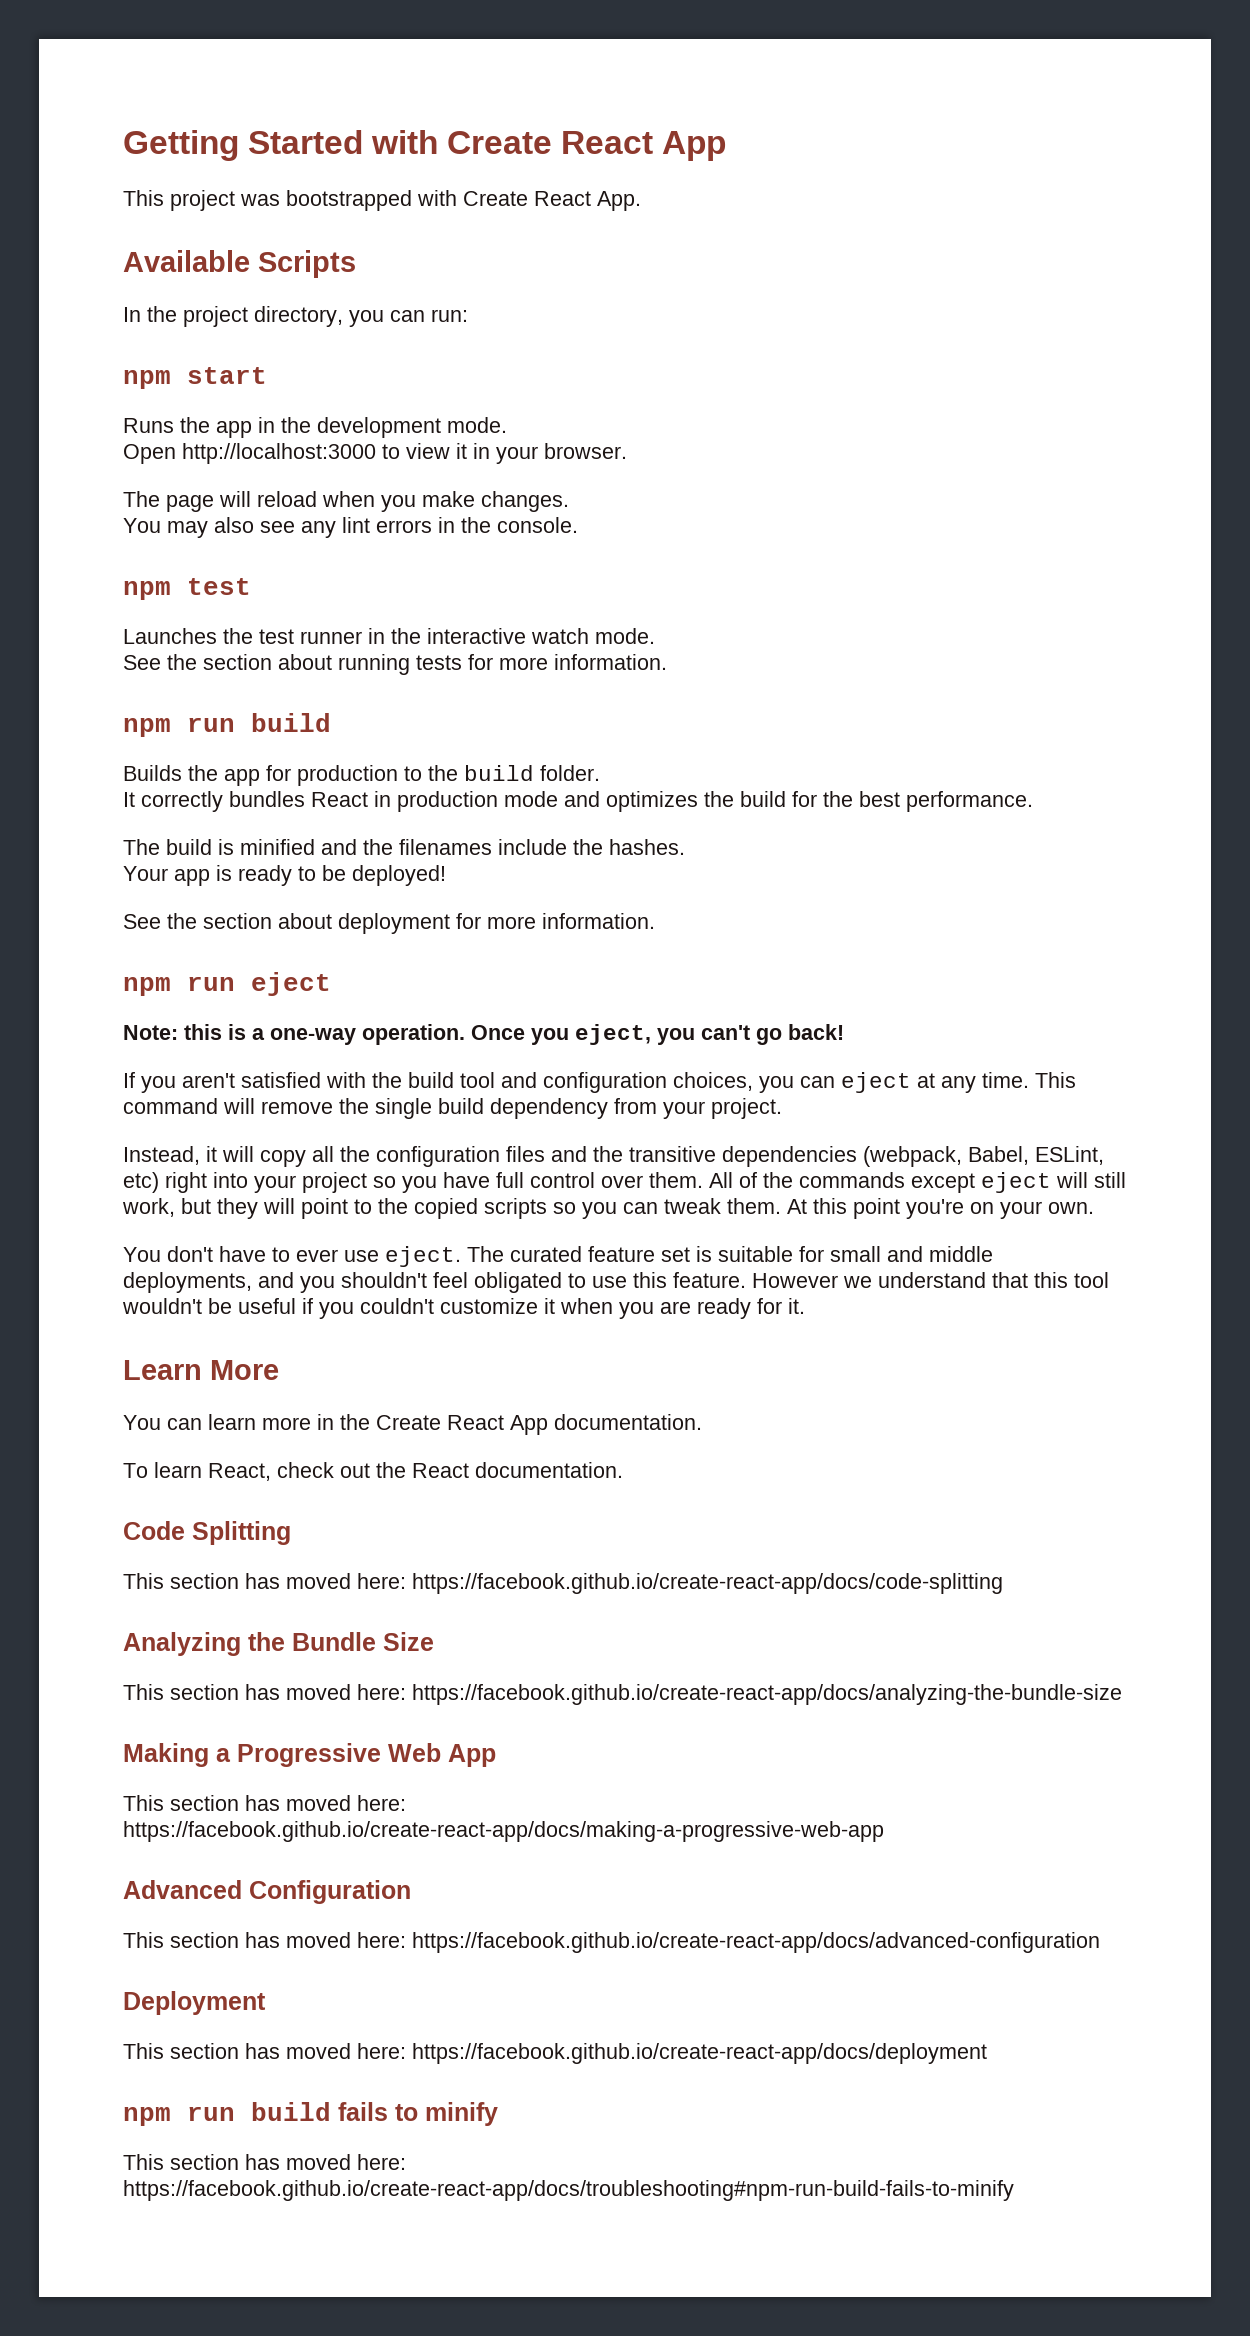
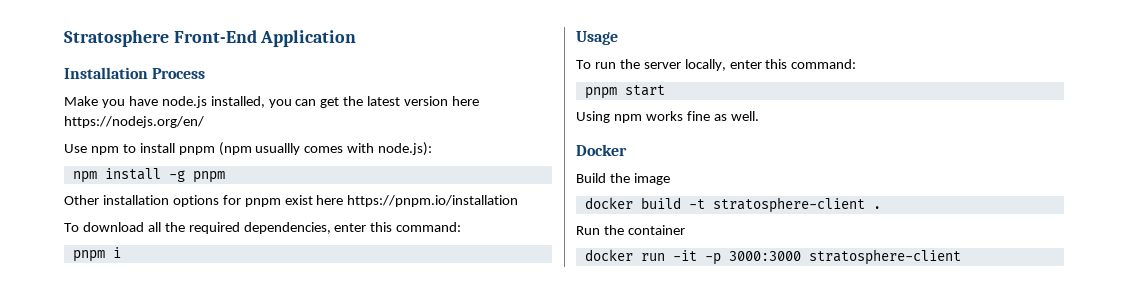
- Getting Started with Create React App
- This project was bootstrapped with Create React App.
- Available Scripts
- In the project directory, you can run:
- npm start
- Runs the app in the development mode.
- Open http://localhost:3000 to view it in your browser.
- The page will reload when you make changes.
- You may also see any lint errors in the console.
- npm test
- Launches the test runner in the interactive watch mode.
- See the section about running tests for more information.
- npm run build
- Builds the app for production to the build folder.
- It correctly bundles React in production mode and optimizes the build for the best performance.
- The build is minified and the filenames include the hashes.
- Your app is ready to be deployed!
- See the section about deployment for more information.
- npm run eject
- Note: this is a one-way operation. Once you eject, you can't go back!
- If you aren't satisfied with the build tool and configuration choices, you can eject at any time. This command will remove the single build dependency from your project.
- Instead, it will copy all the configuration files and the transitive dependencies (webpack, Babel, ESLint, etc) right into your project so you have full control over them. All of the commands except eject will still work, but they will point to the copied scripts so you can tweak them. At this point you're on your own.
- You don't have to ever use eject. The curated feature set is suitable for small and middle deployments, and you shouldn't feel obligated to use this feature. However we understand that this tool wouldn't be useful if you couldn't customize it when you are ready for it.
- Learn More
- You can learn more in the Create React App documentation.
- To learn React, check out the React documentation.
- Code Splitting
- This section has moved here: https://facebook.github.io/create-react-app/docs/code-splitting
- Analyzing the Bundle Size
- This section has moved here: https://facebook.github.io/create-react-app/docs/analyzing-the-bundle-size
- Making a Progressive Web App
- This section has moved here: https://facebook.github.io/create-react-app/docs/making-a-progressive-web-app
- Advanced Configuration
- This section has moved here: https://facebook.github.io/create-react-app/docs/advanced-configuration
- Deployment
- This section has moved here: https://facebook.github.io/create-react-app/docs/deployment
- npm run build fails to minify
- This section has moved here: https://facebook.github.io/create-react-app/docs/troubleshooting#npm-run-build-fails-to-minify
+ Stratosphere Front-End Application
+ Installation Process
+ Make you have node.js installed, you can get the latest version here https://nodejs.org/en/
+ Use npm to install pnpm (npm usuallly comes with node.js):
+ npm install -g pnpm
+ Other installation options for pnpm exist here https://pnpm.io/installation
+ To download all the required dependencies, enter this command:
+ pnpm i
+ Usage
+ To run the server locally, enter this command:
+ pnpm start
+ Using npm works fine as well.
+ Docker
+ Build the image
+ docker build -t stratosphere-client .
+ Run the container
+ docker run -it -p 3000:3000 stratosphere-client

